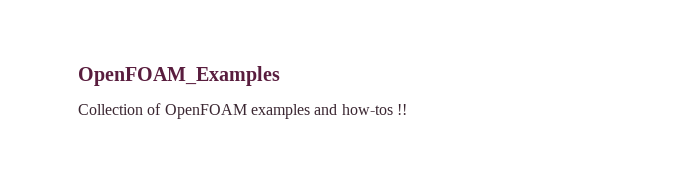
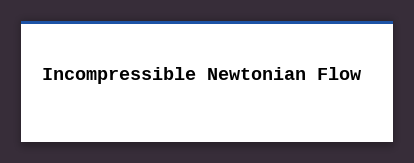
- OpenFOAM_Examples
- Collection of OpenFOAM examples and how-tos !!
+ Incompressible Newtonian Flow

